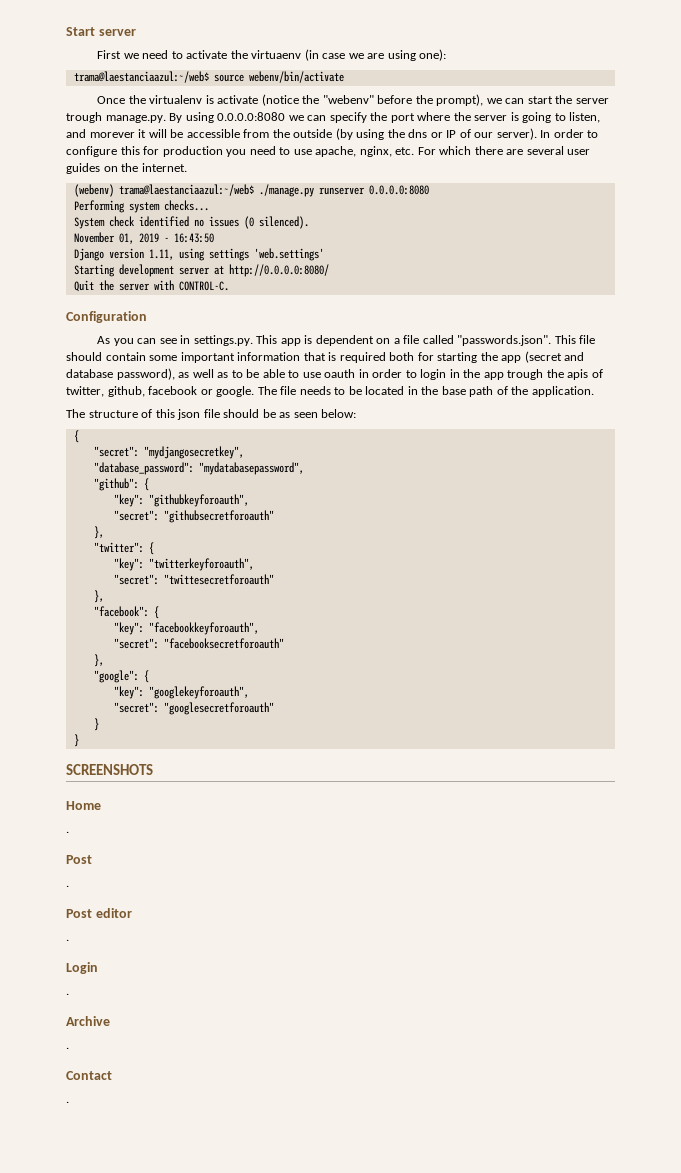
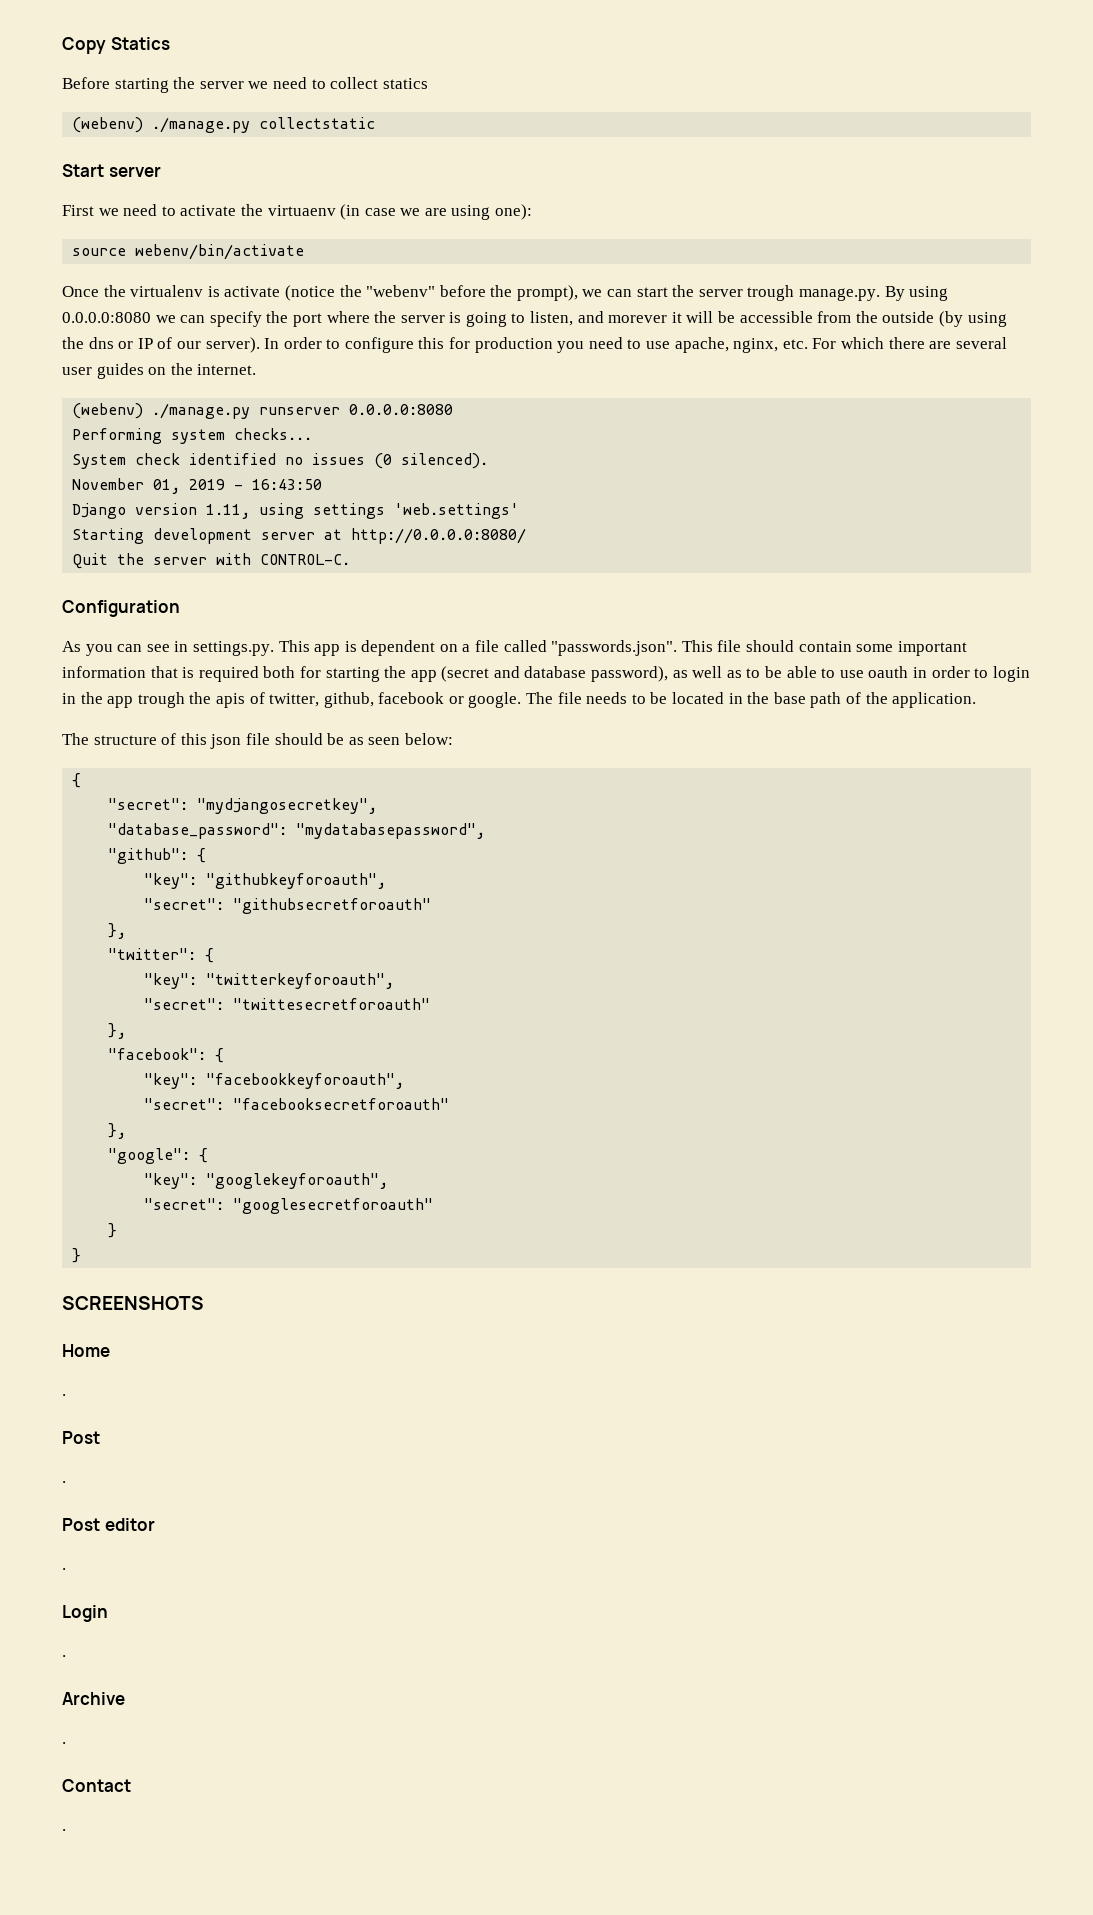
+ Copy Statics
+ Before starting the server we need to collect statics
+ (webenv) ./manage.py collectstatic
- trama@laestanciaazul:~/web$ source webenv/bin/activate
+ source webenv/bin/activate
- (webenv) trama@laestanciaazul:~/web$ ./manage.py runserver 0.0.0.0:8080
+ (webenv) ./manage.py runserver 0.0.0.0:8080

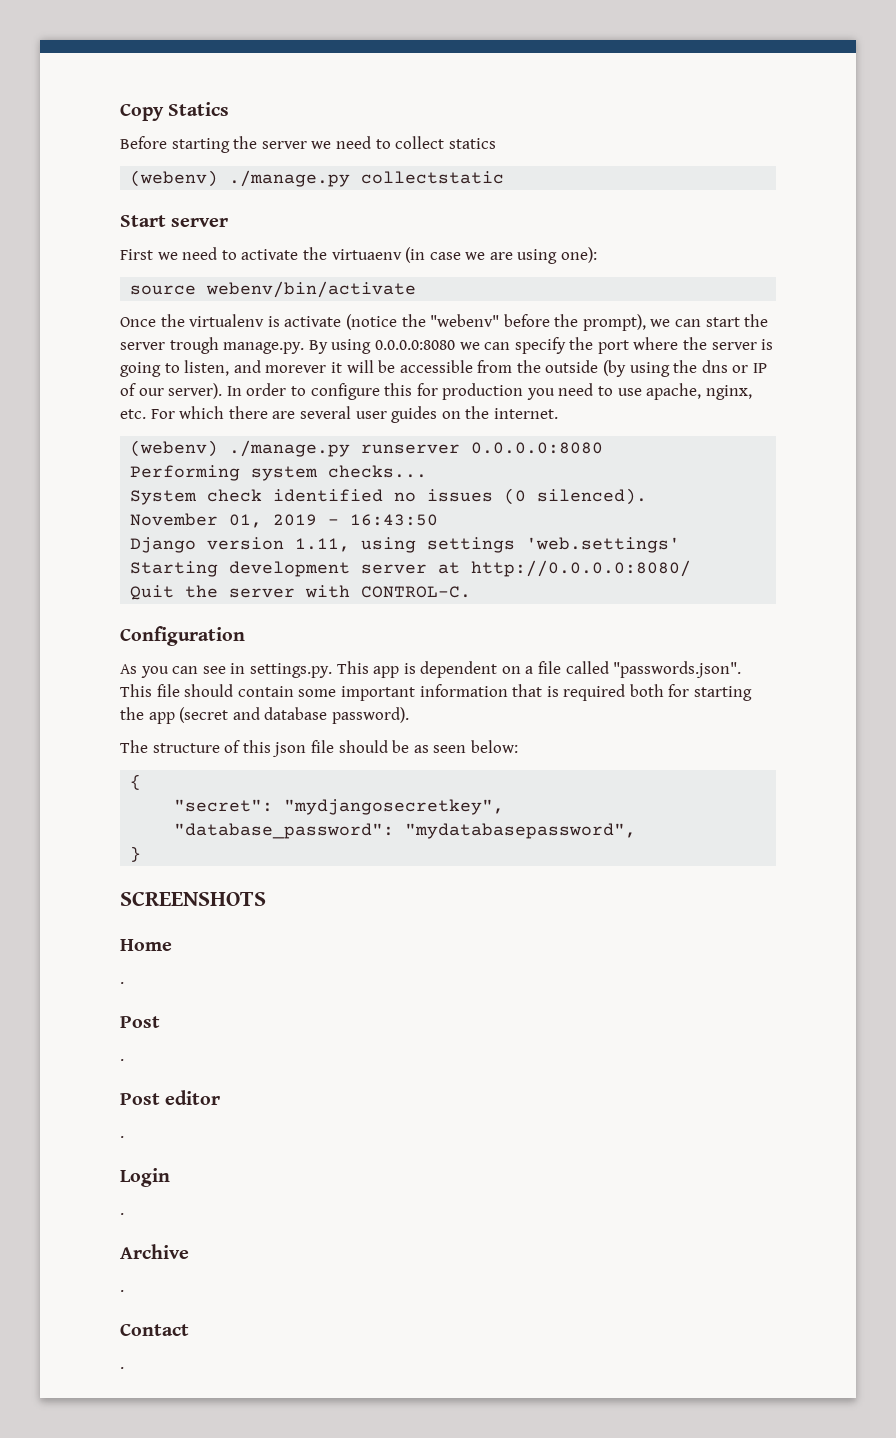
- As you can see in settings.py. This app is dependent on a file called "passwords.json". This file should contain some important information that is required both for starting the app (secret and database password), as well as to be able to use oauth in order to login in the app trough the apis of twitter, github, facebook or google. The file needs to be located in the base path of the application.
+ As you can see in settings.py. This app is dependent on a file called "passwords.json". This file should contain some important information that is required both for starting the app (secret and database password).
- "github": {
- "key": "githubkeyforoauth",
- "secret": "githubsecretforoauth"
- },
- "twitter": {
- "key": "twitterkeyforoauth",
- "secret": "twittesecretforoauth"
- },
- "facebook": {
- "key": "facebookkeyforoauth",
- "secret": "facebooksecretforoauth"
- },
- "google": {
- "key": "googlekeyforoauth",
- "secret": "googlesecretforoauth"
- }

